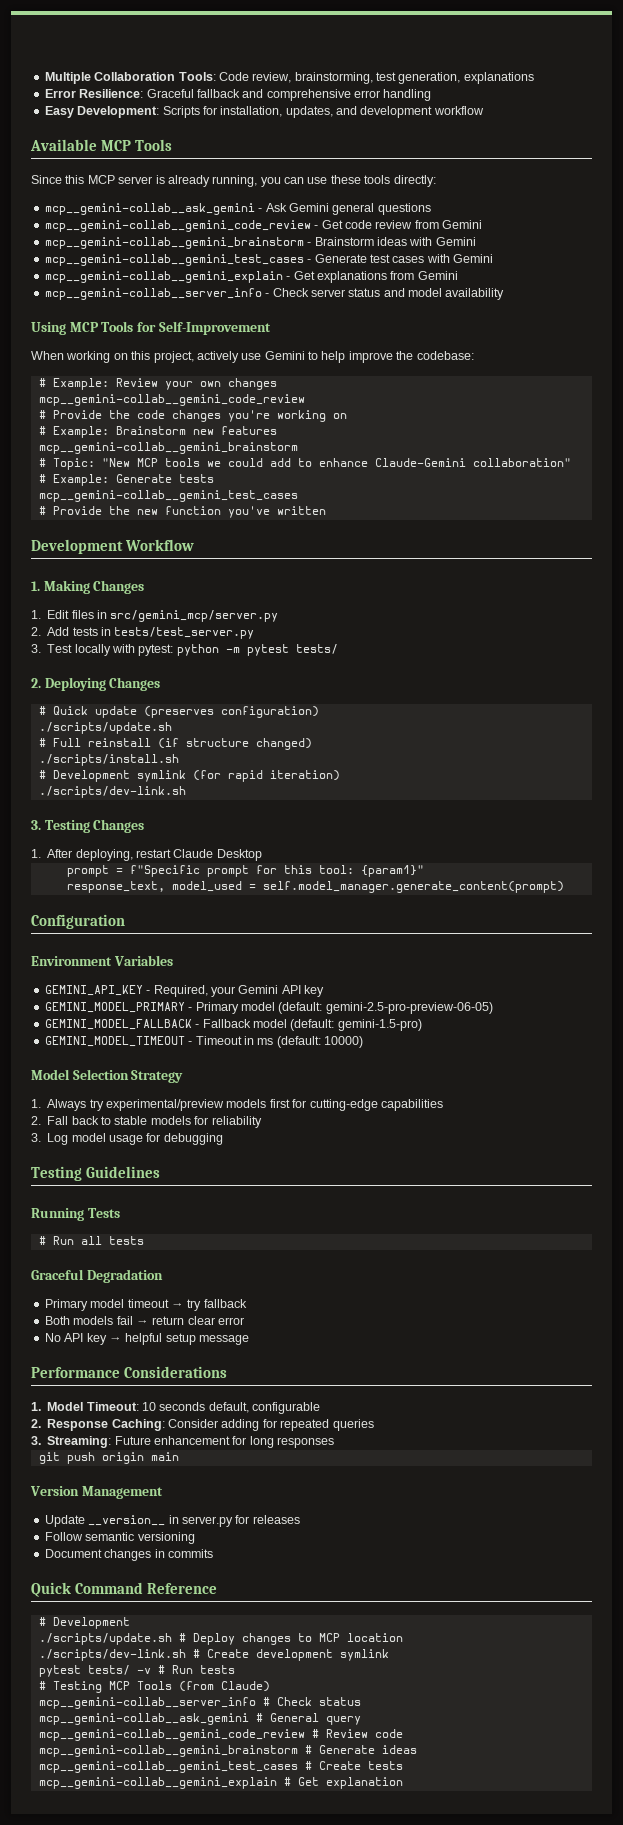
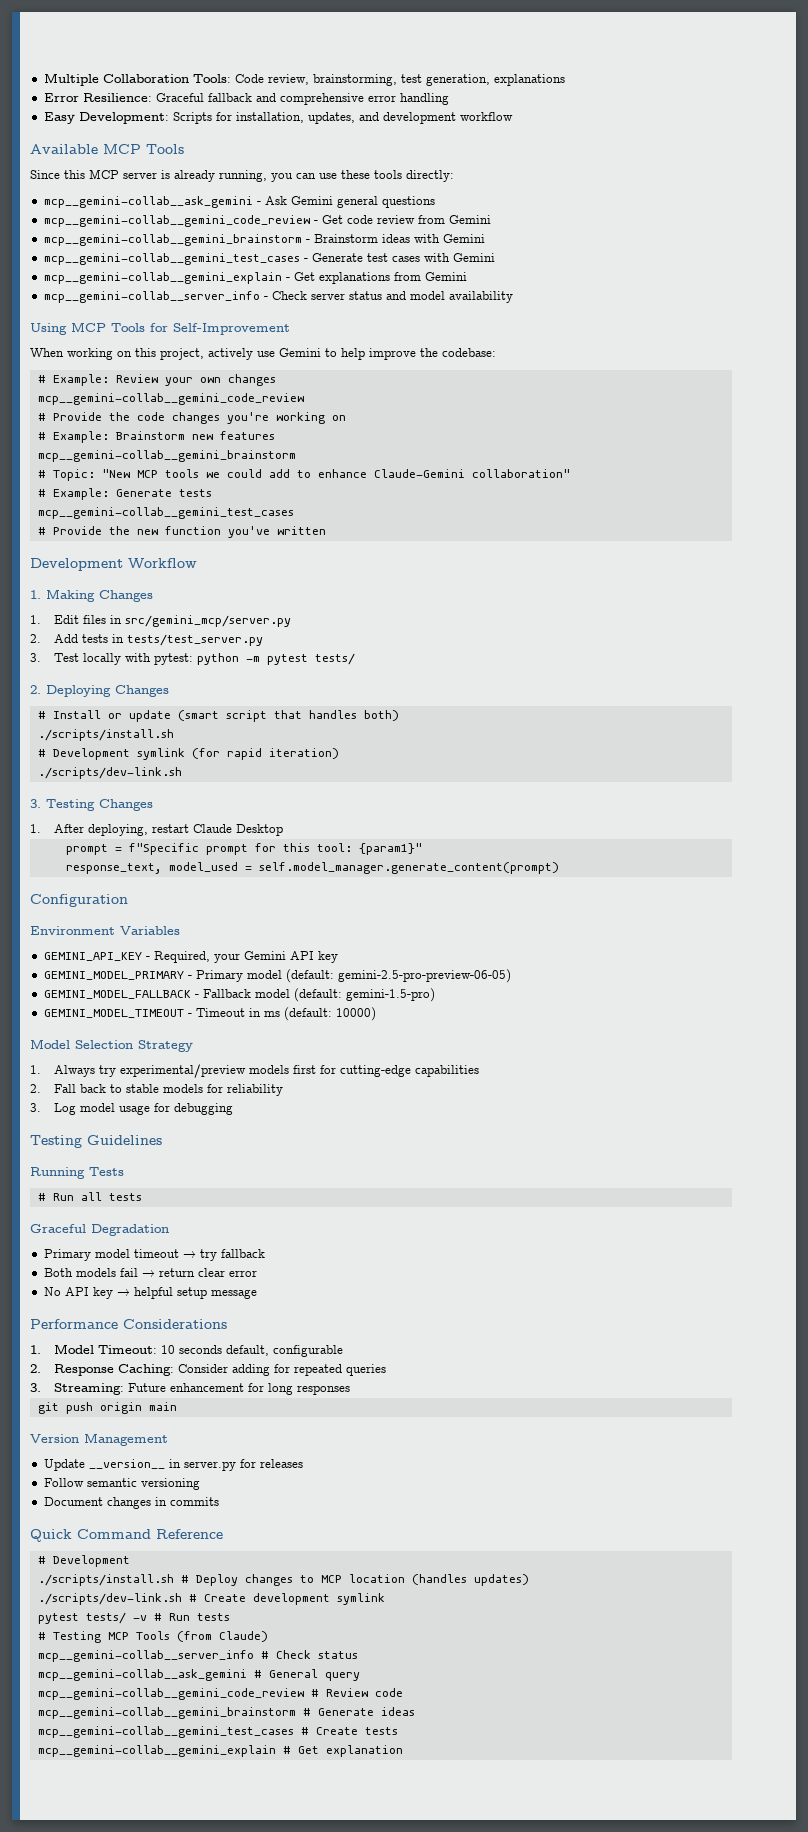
- # Quick update (preserves configuration)
- ./scripts/update.sh
- # Full reinstall (if structure changed)
+ # Install or update (smart script that handles both)
- ./scripts/update.sh # Deploy changes to MCP location
+ ./scripts/install.sh # Deploy changes to MCP location (handles updates)

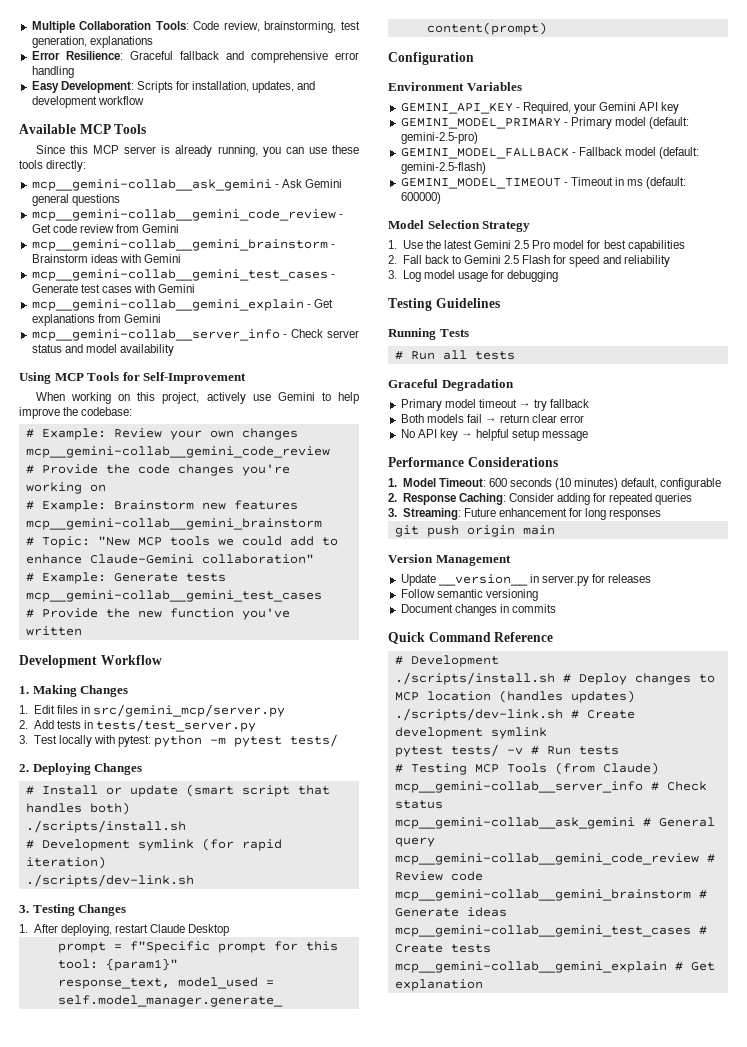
- GEMINI_MODEL_PRIMARY - Primary model (default: gemini-2.5-pro-preview-06-05)
+ GEMINI_MODEL_PRIMARY - Primary model (default: gemini-2.5-pro)
- GEMINI_MODEL_FALLBACK - Fallback model (default: gemini-1.5-pro)
+ GEMINI_MODEL_FALLBACK - Fallback model (default: gemini-2.5-flash)
- GEMINI_MODEL_TIMEOUT - Timeout in ms (default: 10000)
+ GEMINI_MODEL_TIMEOUT - Timeout in ms (default: 600000)
- 1. Always try experimental/preview models first for cutting-edge capabilities
+ 1. Use the latest Gemini 2.5 Pro model for best capabilities
- 2. Fall back to stable models for reliability
+ 2. Fall back to Gemini 2.5 Flash for speed and reliability
- 1. Model Timeout: 10 seconds default, configurable
+ 1. Model Timeout: 600 seconds (10 minutes) default, configurable

